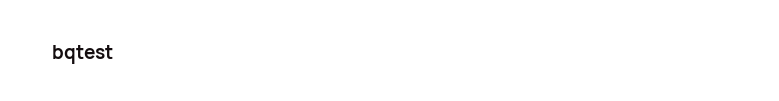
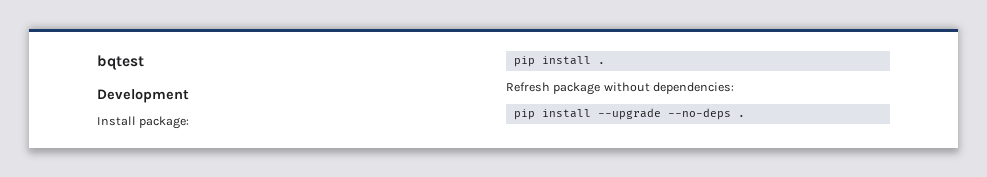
+ Development
+ Install package:
+ pip install .
+ Refresh package without dependencies:
+ pip install --upgrade --no-deps .

